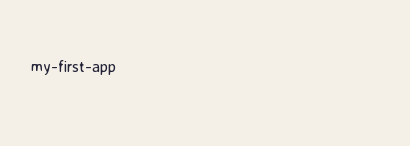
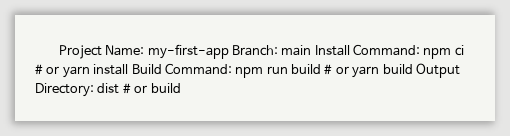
- my-first-app
+ Project Name: my-first-app Branch: main Install Command: npm ci # or yarn install Build Command: npm run build # or yarn build Output Directory: dist # or build

